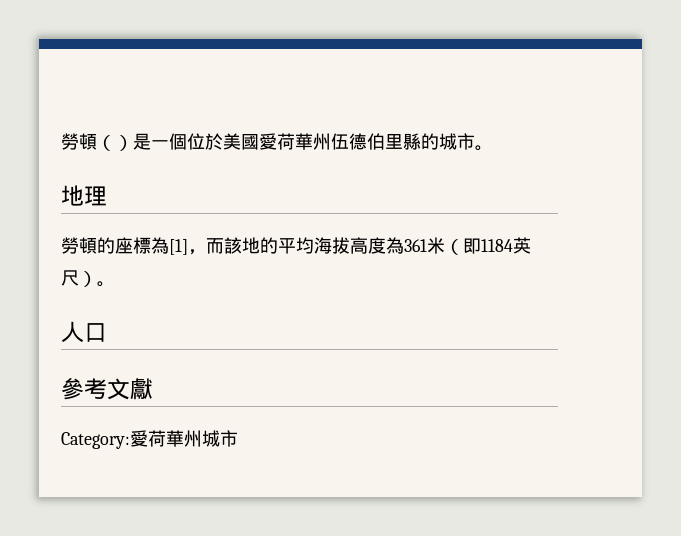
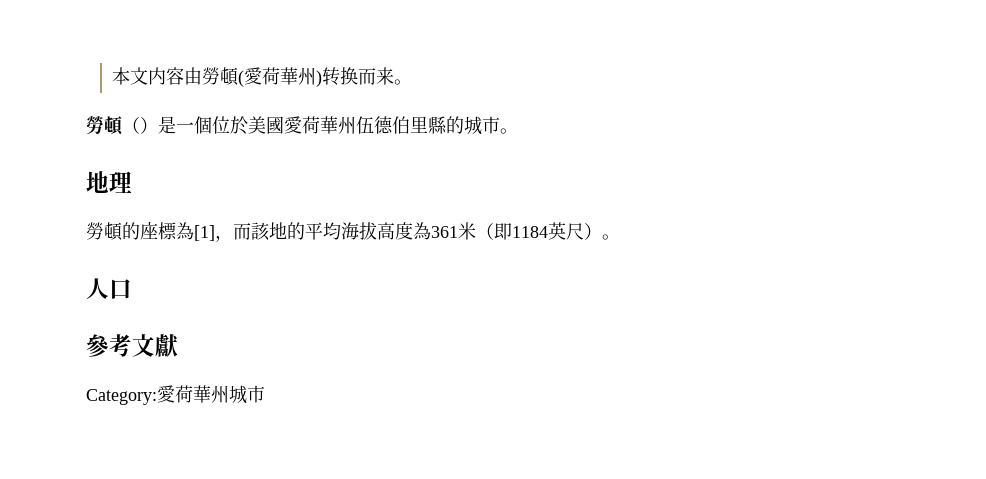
+ 本文内容由勞頓(愛荷華州)转换而来。

